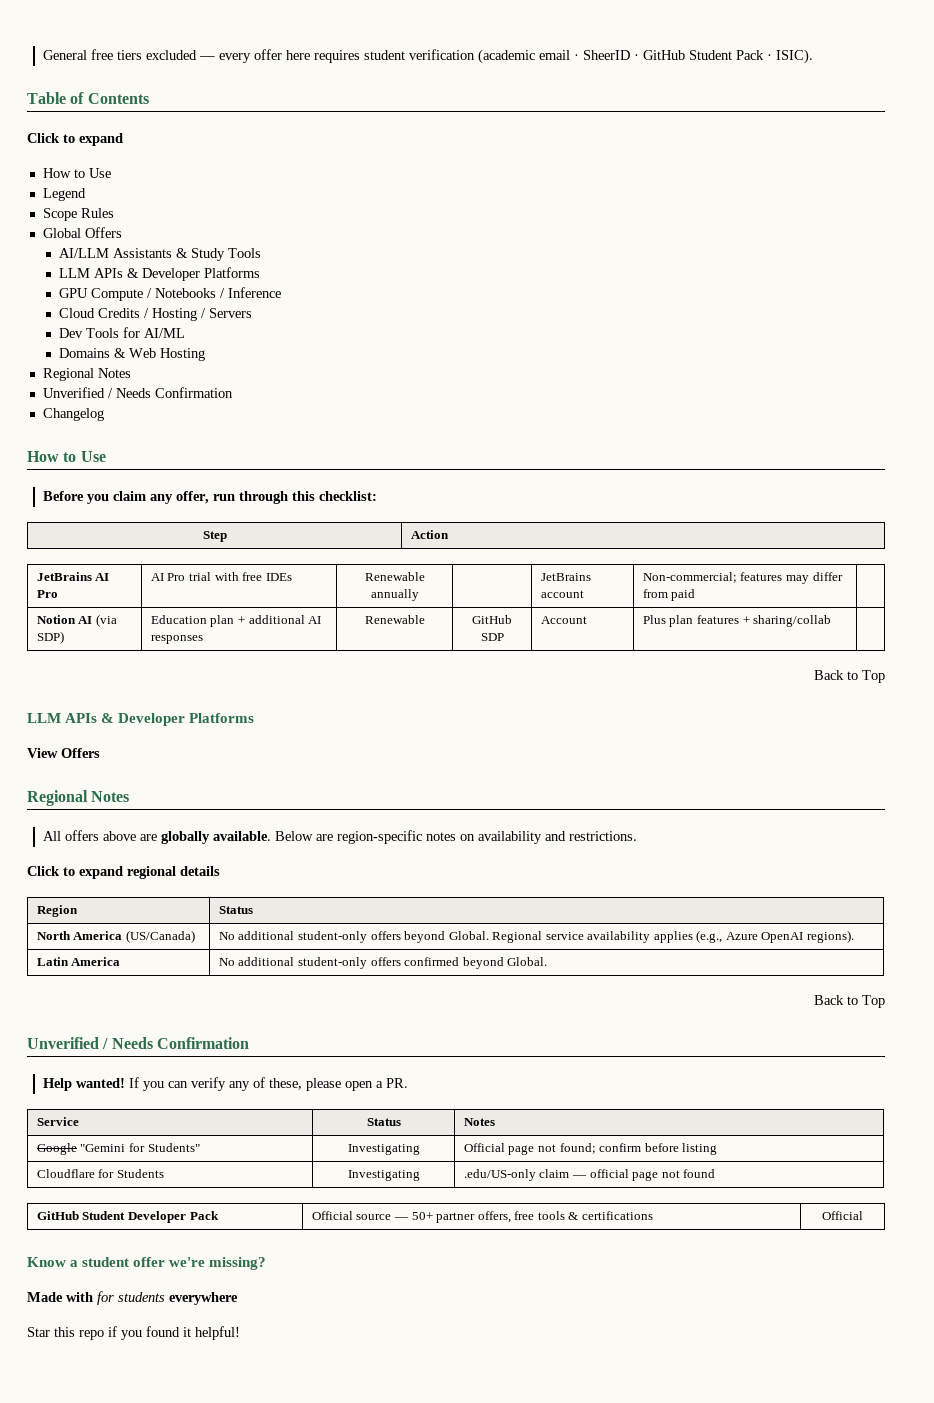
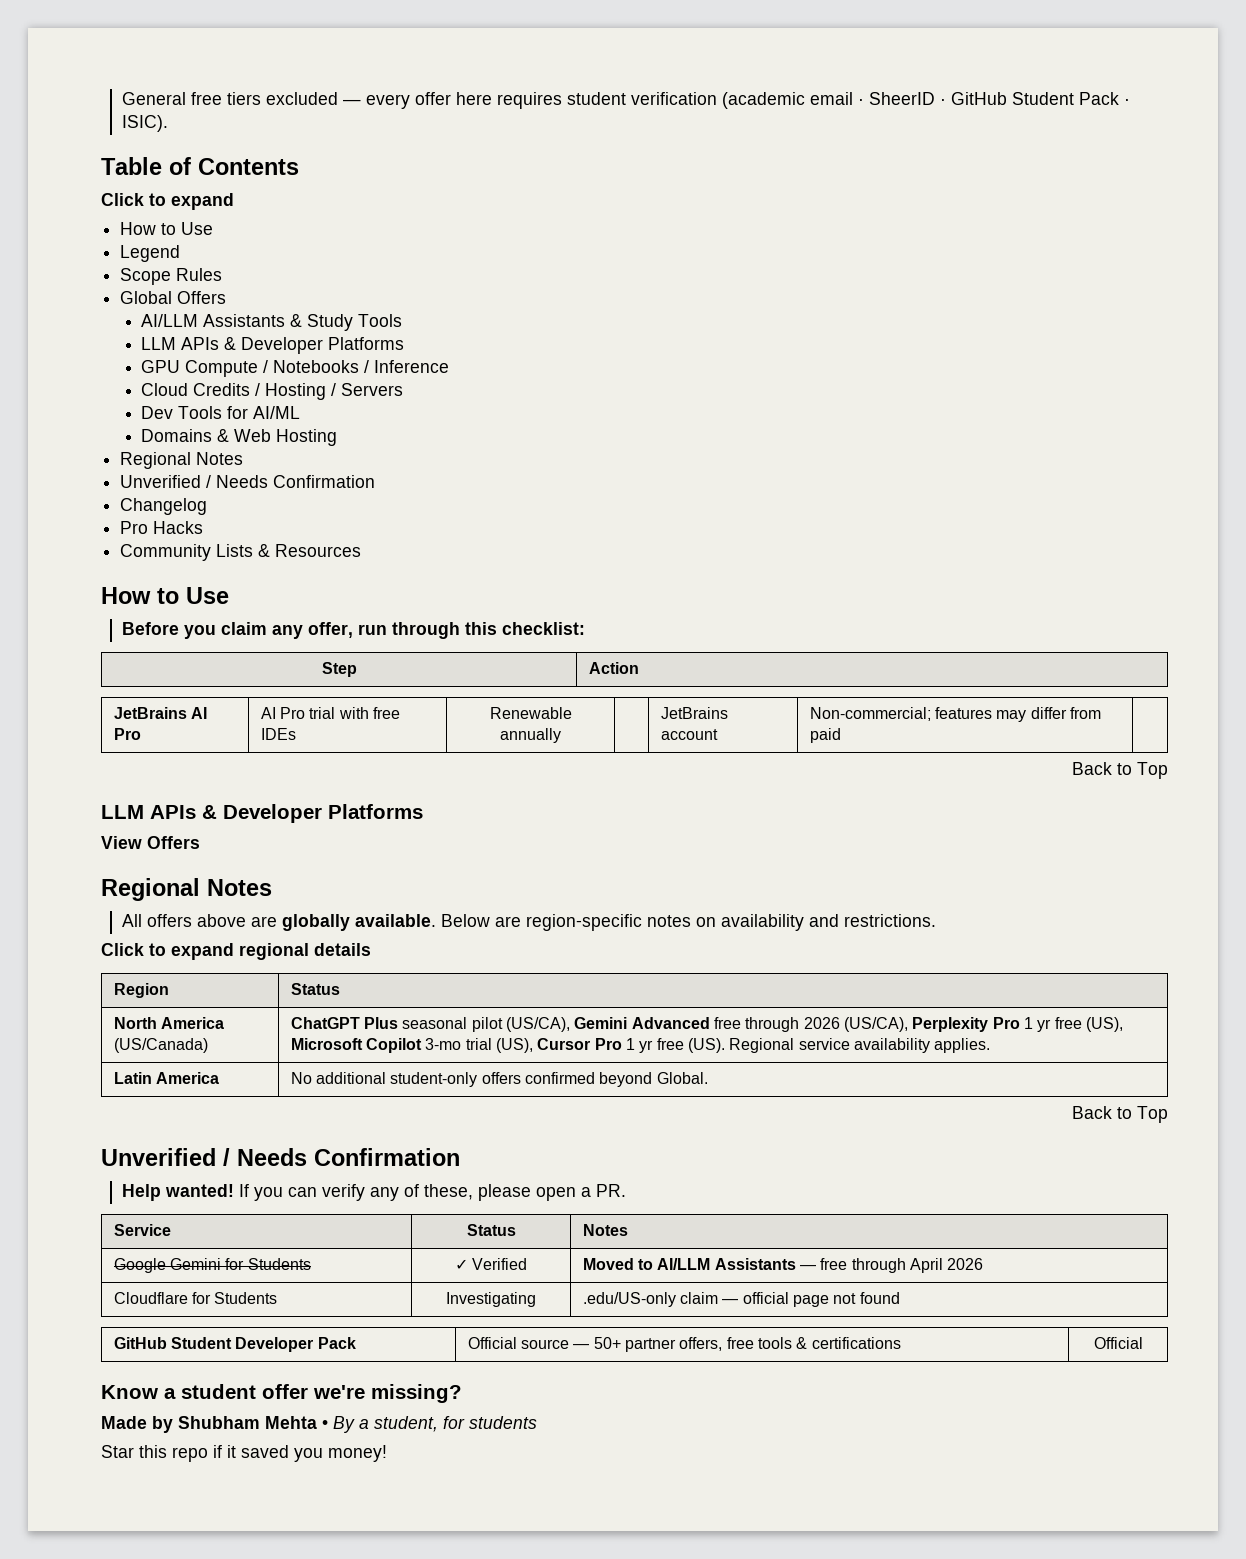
+ Pro Hacks
+ Community Lists & Resources
- Notion AI (via SDP) | Education plan + additional AI responses | Renewable | GitHub SDP | Account | Plus plan features + sharing/collab |
- North America (US/Canada) | No additional student-only offers beyond Global. Regional service availability applies (e.g., Azure OpenAI regions).
+ North America (US/Canada) | ChatGPT Plus seasonal pilot (US/CA), Gemini Advanced free through 2026 (US/CA), Perplexity Pro 1 yr free (US), Microsoft Copilot 3-mo trial (US), Cursor Pro 1 yr free (US). Regional service availability applies.
- Google "Gemini for Students" | Investigating | Official page not found; confirm before listing
+ Google Gemini for Students | ✓ Verified | Moved to AI/LLM Assistants — free through April 2026
- Made with for students everywhere
+ Made by Shubham Mehta • By a student, for students
- Star this repo if you found it helpful!
+ Star this repo if it saved you money!

